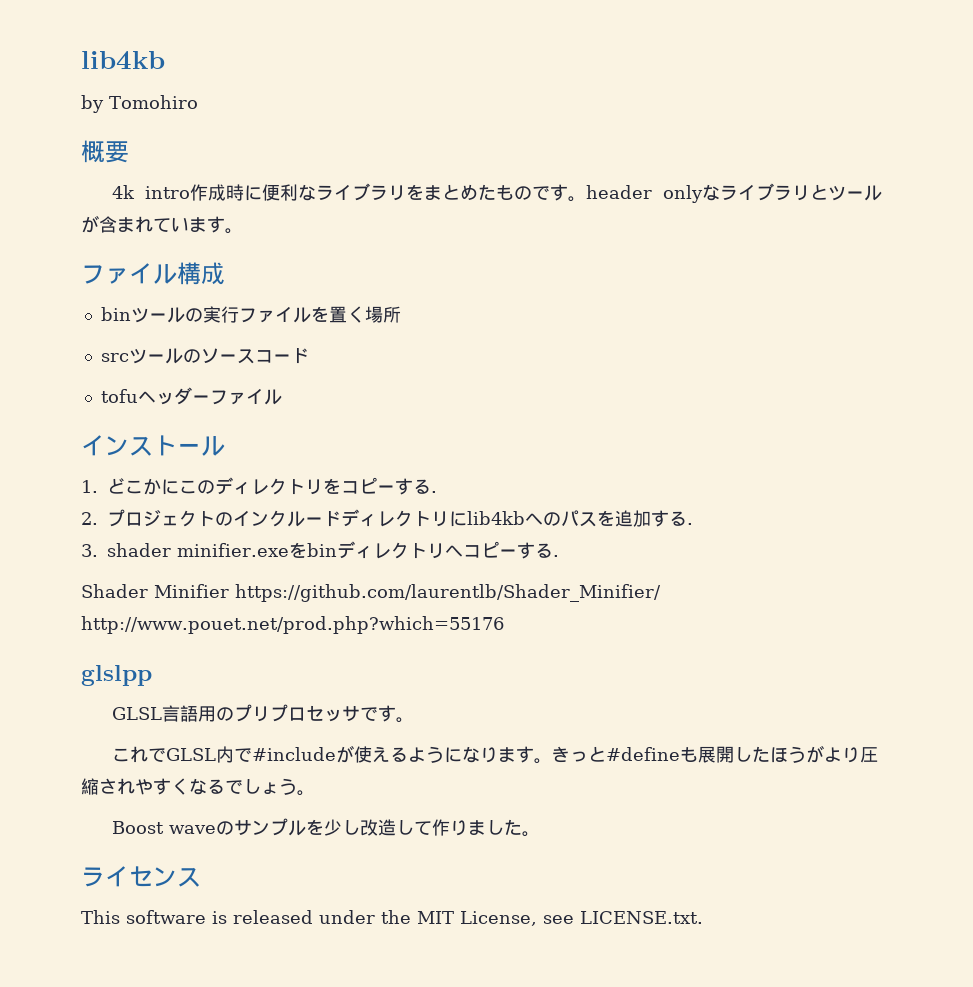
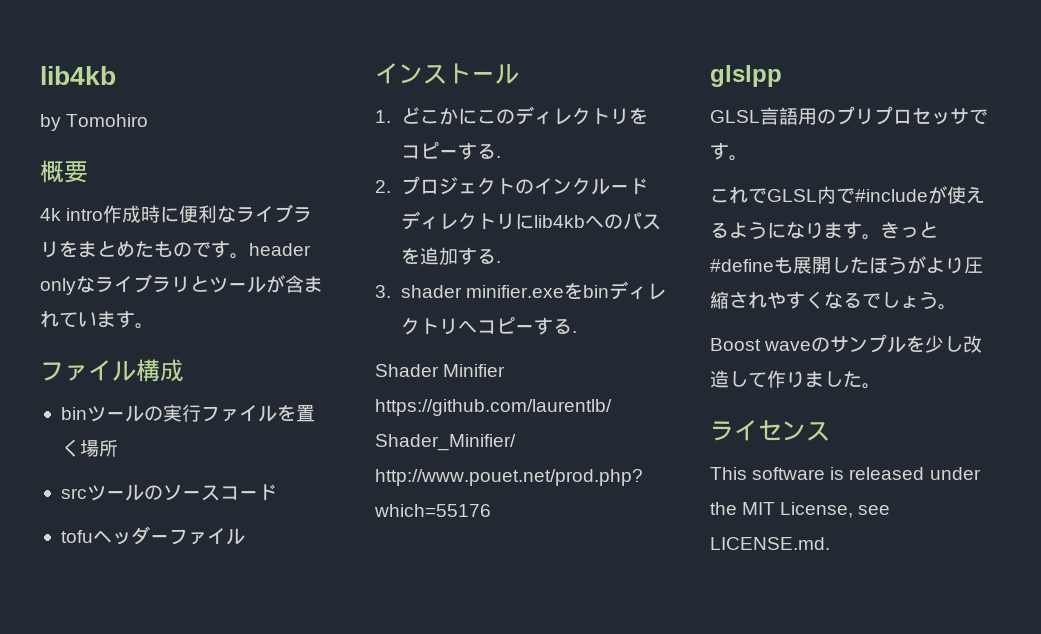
- This software is released under the MIT License, see LICENSE.txt.
+ This software is released under the MIT License, see LICENSE.md.

